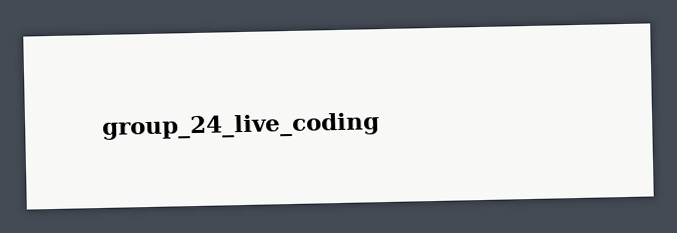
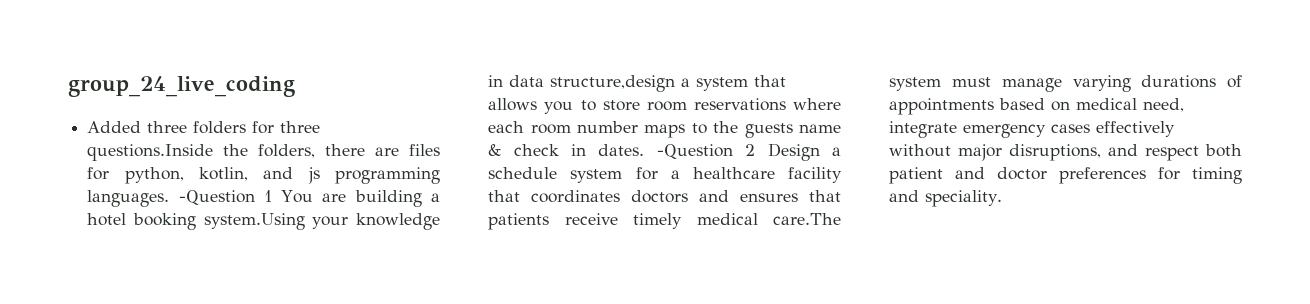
+ Added three folders for three questions.Inside the folders, there are files for python, kotlin, and js programming languages. -Question 1 You are building a hotel booking system.Using your knowledge in data structure,design a system that allows you to store room reservations where each room number maps to the guests name & check in dates. -Question 2 Design a schedule system for a healthcare facility that coordinates doctors and ensures that patients receive timely medical care.The system must manage varying durations of appointments based on medical need, integrate emergency cases effectively without major disruptions, and respect both patient and doctor preferences for timing and speciality.

